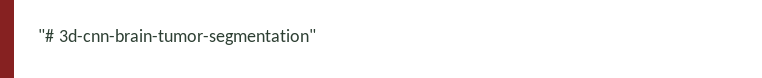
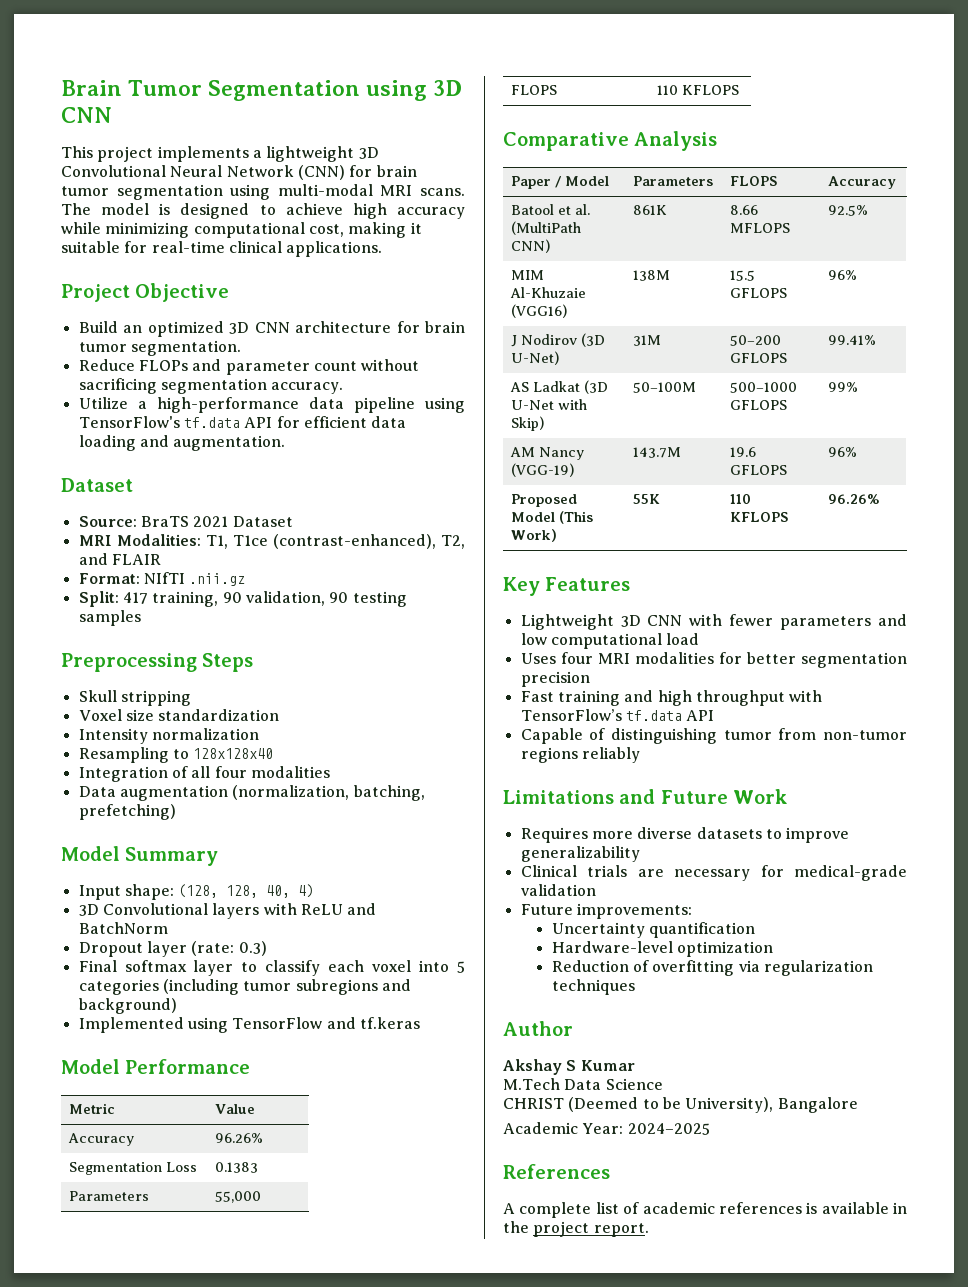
- "# 3d-cnn-brain-tumor-segmentation"
+ Brain Tumor Segmentation using 3D CNN
+ This project implements a lightweight 3D Convolutional Neural Network (CNN) for brain tumor segmentation using multi-modal MRI scans. The model is designed to achieve high accuracy while minimizing computational cost, making it suitable for real-time clinical applications.
+ Project Objective
+ Build an optimized 3D CNN architecture for brain tumor segmentation.
+ Reduce FLOPs and parameter count without sacrificing segmentation accuracy.
+ Utilize a high-performance data pipeline using TensorFlow's tf.data API for efficient data loading and augmentation.
+ Dataset
+ Source: BraTS 2021 Dataset
+ MRI Modalities: T1, T1ce (contrast-enhanced), T2, and FLAIR
+ Format: NIfTI .nii.gz
+ Split: 417 training, 90 validation, 90 testing samples
+ Preprocessing Steps
+ Skull stripping
+ Voxel size standardization
+ Intensity normalization
+ Resampling to 128x128x40
+ Integration of all four modalities
+ Data augmentation (normalization, batching, prefetching)
+ Model Summary
+ Input shape: (128, 128, 40, 4)
+ 3D Convolutional layers with ReLU and BatchNorm
+ Dropout layer (rate: 0.3)
+ Final softmax layer to classify each voxel into 5 categories (including tumor subregions and background)
+ Implemented using TensorFlow and tf.keras
+ Model Performance
+ Metric | Value
+ Accuracy | 96.26%
+ Segmentation Loss | 0.1383
+ Parameters | 55,000
+ FLOPS | 110 KFLOPS
+ Comparative Analysis
+ Paper / Model | Parameters | FLOPS | Accuracy
+ Batool et al. (MultiPath CNN) | 861K | 8.66 MFLOPS | 92.5%
+ MIM Al-Khuzaie (VGG16) | 138M | 15.5 GFLOPS | 96%
+ J Nodirov (3D U-Net) | 31M | 50–200 GFLOPS | 99.41%
+ AS Ladkat (3D U-Net with Skip) | 50–100M | 500–1000 GFLOPS | 99%
+ AM Nancy (VGG-19) | 143.7M | 19.6 GFLOPS | 96%
+ Proposed Model (This Work) | 55K | 110 KFLOPS | 96.26%
+ Key Features
+ Lightweight 3D CNN with fewer parameters and low computational load
+ Uses four MRI modalities for better segmentation precision
+ Fast training and high throughput with TensorFlow’s tf.data API
+ Capable of distinguishing tumor from non-tumor regions reliably
+ Limitations and Future Work
+ Requires more diverse datasets to improve generalizability
+ Clinical trials are necessary for medical-grade validation
+ Future improvements:
+ Uncertainty quantification
+ Hardware-level optimization
+ Reduction of overfitting via regularization techniques
+ Author
+ Akshay S Kumar
+ M.Tech Data Science
+ CHRIST (Deemed to be University), Bangalore
+ Academic Year: 2024–2025
+ References
+ A complete list of academic references is available in the project report.

